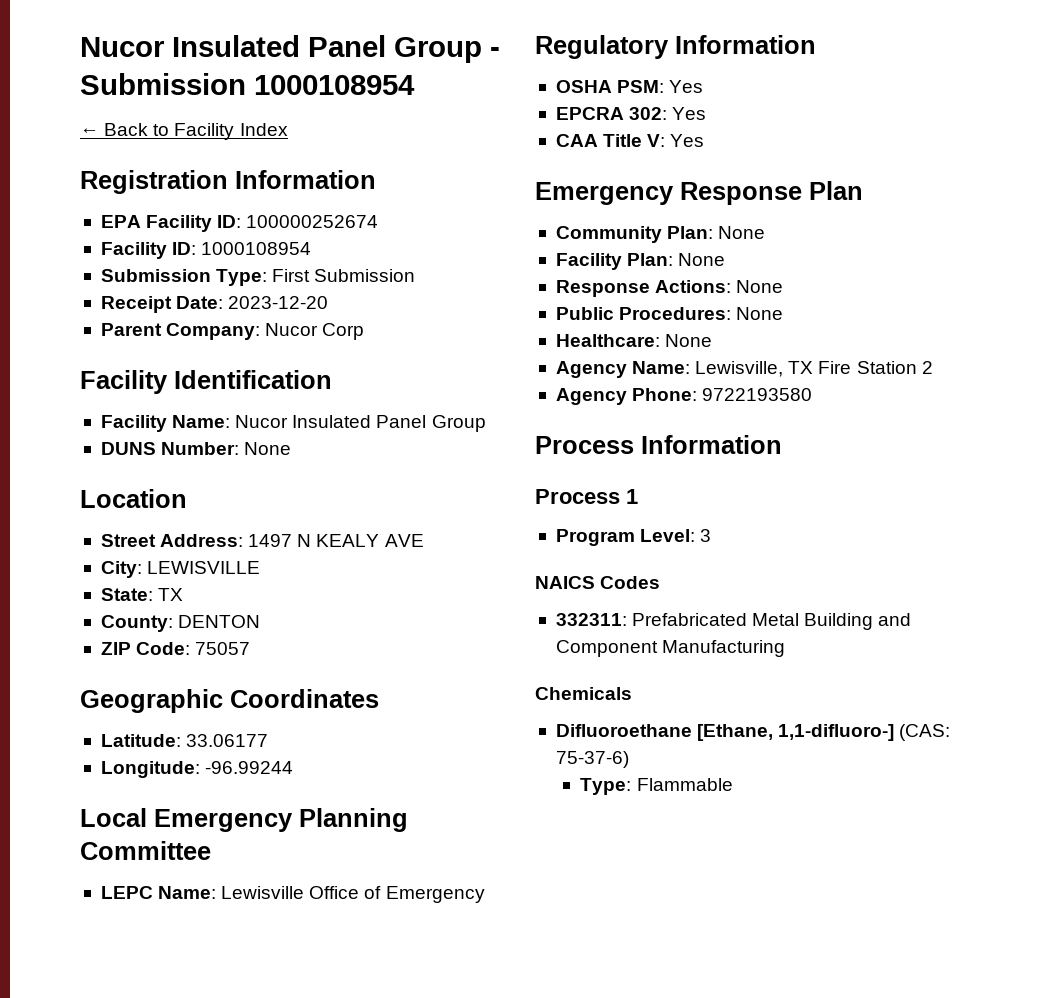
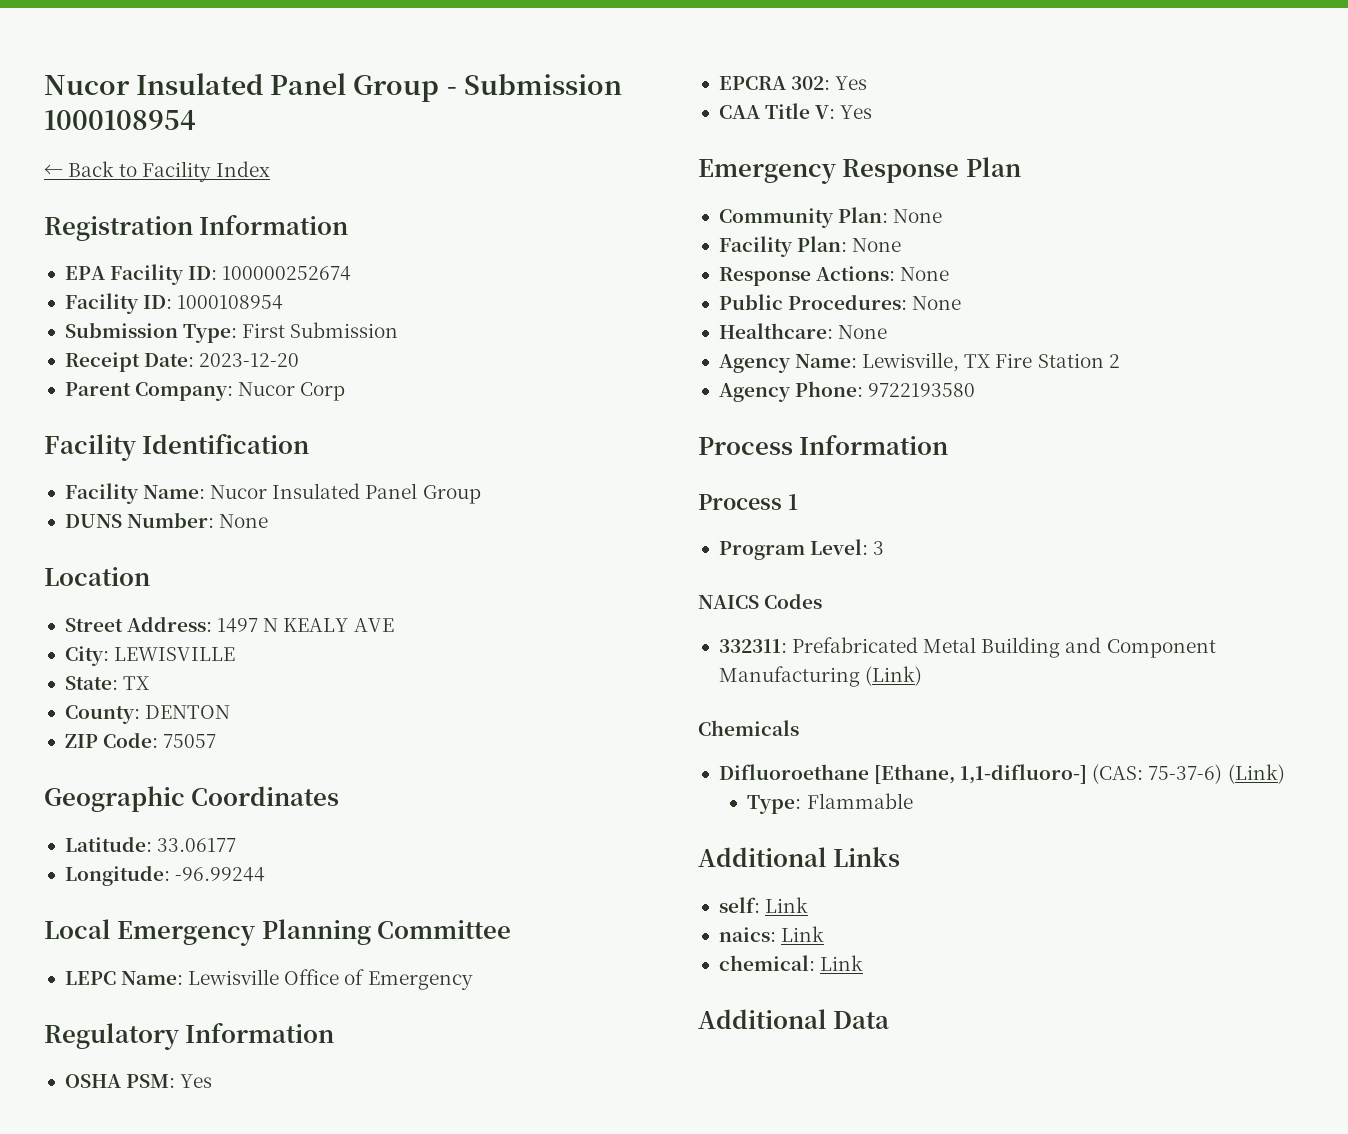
- 332311: Prefabricated Metal Building and Component Manufacturing
+ 332311: Prefabricated Metal Building and Component Manufacturing (Link)
- Difluoroethane [Ethane, 1,1-difluoro-] (CAS: 75-37-6)
+ Difluoroethane [Ethane, 1,1-difluoro-] (CAS: 75-37-6) (Link)
+ Additional Links
+ self: Link
+ naics: Link
+ chemical: Link
+ Additional Data

